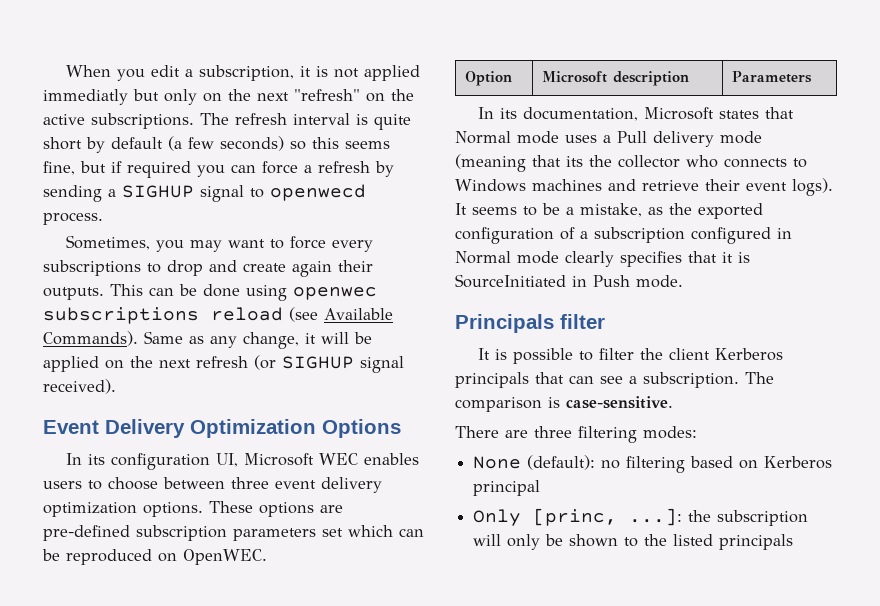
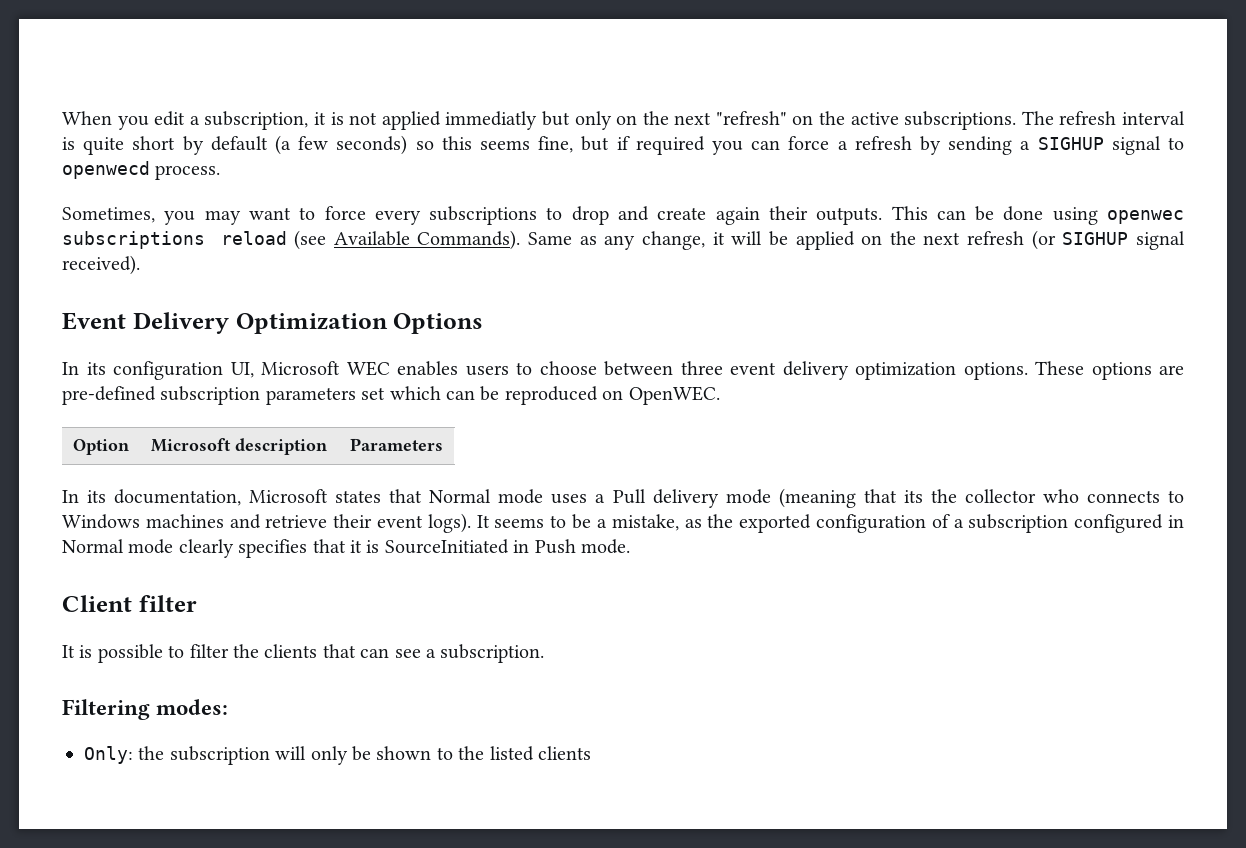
- Principals filter
+ Client filter
- It is possible to filter the client Kerberos principals that can see a subscription. The comparison is case-sensitive.
- There are three filtering modes:
- None (default): no filtering based on Kerberos principal
- Only [princ, ...]: the subscription will only be shown to the listed principals
+ It is possible to filter the clients that can see a subscription.
+ Filtering modes:
+ Only: the subscription will only be shown to the listed clients

